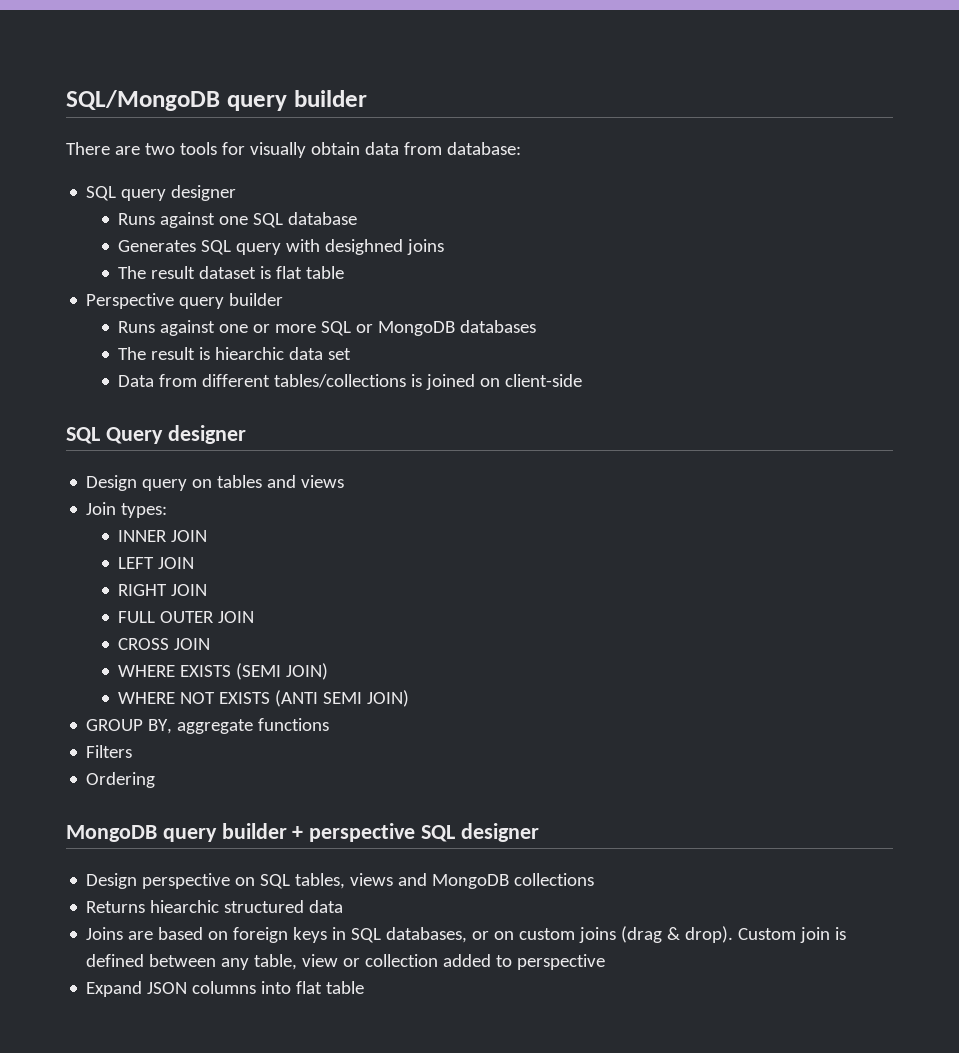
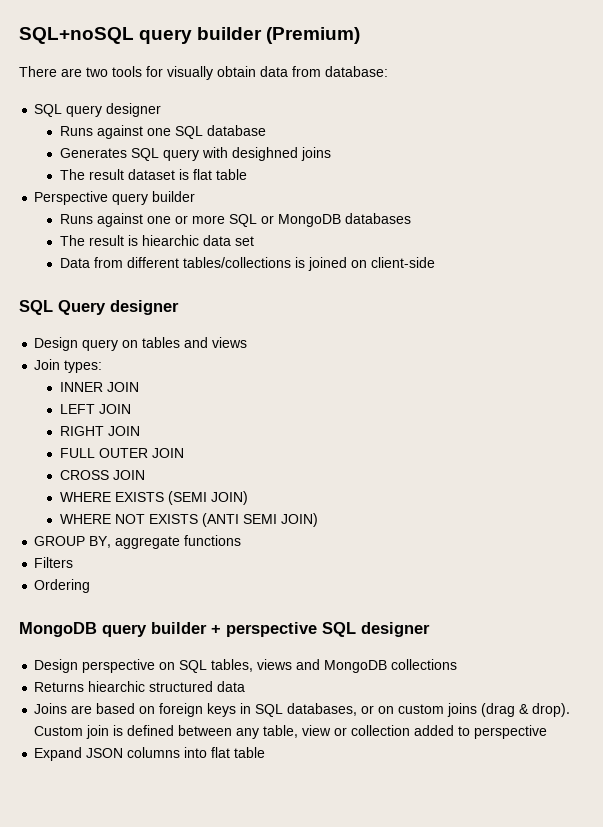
- SQL/MongoDB query builder
+ SQL+noSQL query builder (Premium)

